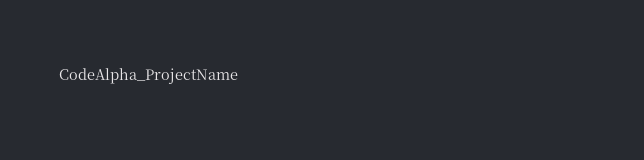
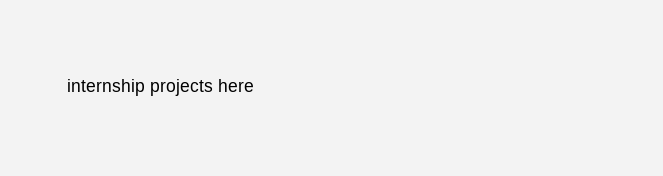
- CodeAlpha_ProjectName
+ internship projects here

